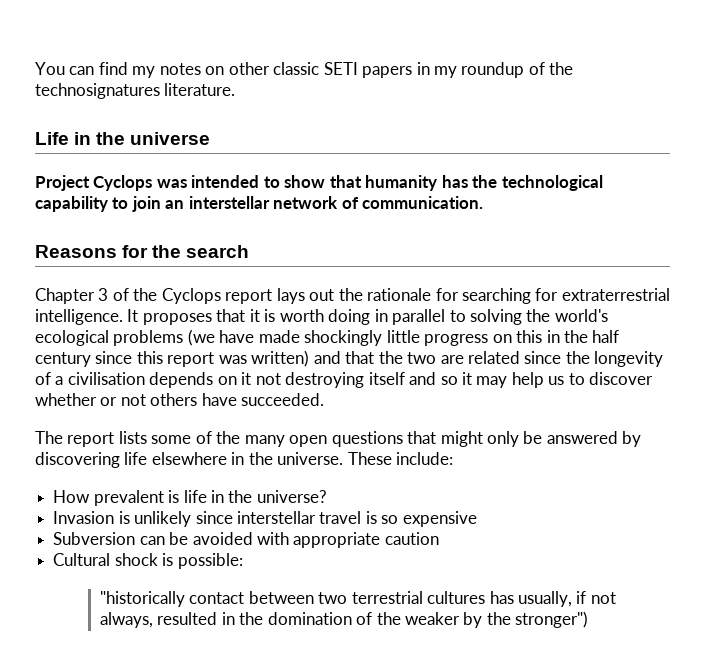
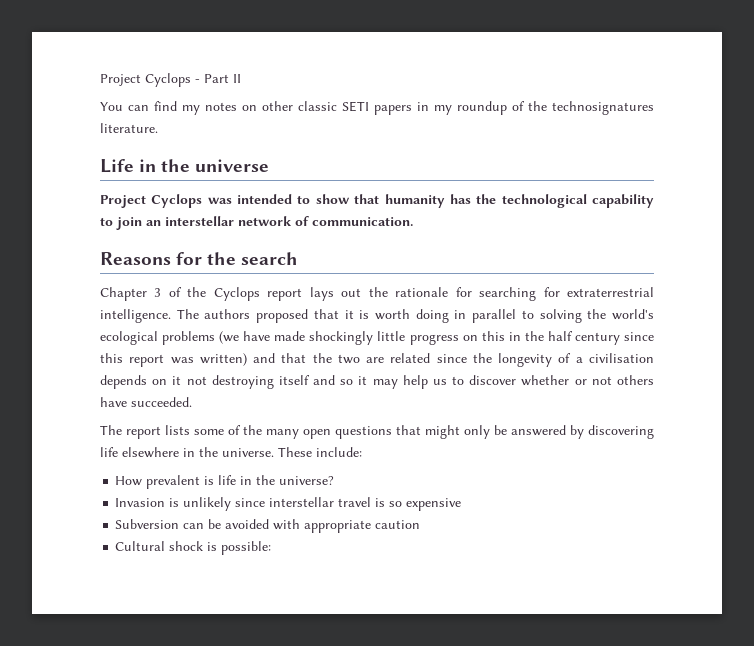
+ Project Cyclops - Part II
- It proposes that it is worth doing in parallel to solving the world's ecological problems (we have made shockingly little progress on this in the half century since this report was written) and that the two are related since the longevity of a civilisation depends on it not destroying itself and so it may help us to discover whether or not others have succeeded.
+ The authors proposed that it is worth doing in parallel to solving the world's ecological problems (we have made shockingly little progress on this in the half century since this report was written) and that the two are related since the longevity of a civilisation depends on it not destroying itself and so it may help us to discover whether or not others have succeeded.
- "historically contact between two terrestrial cultures has usually, if not always, resulted in the domination of the weaker by the stronger")

